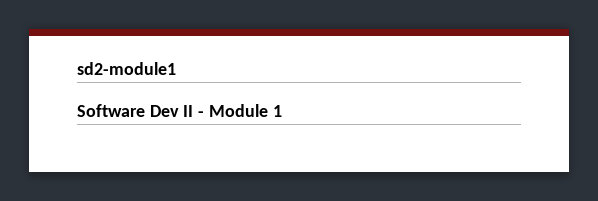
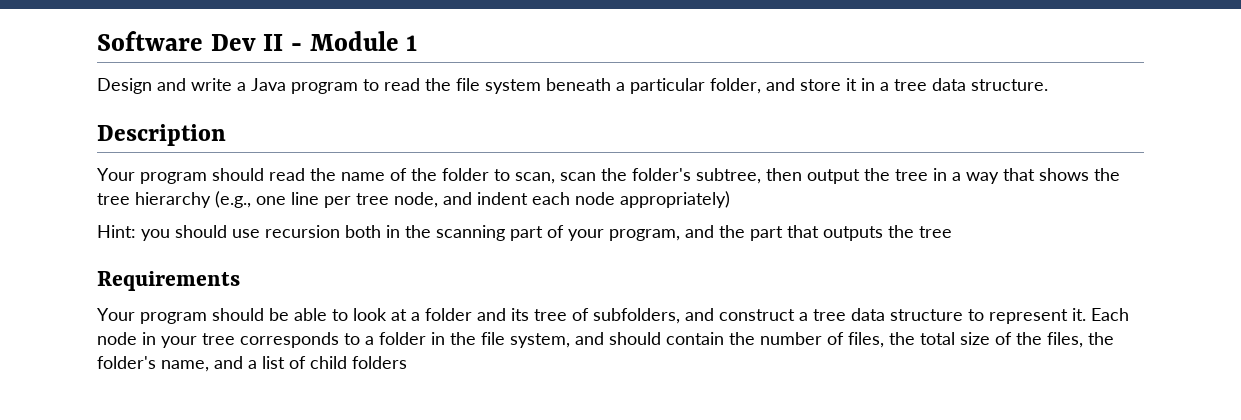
- sd2-module1
+ Design and write a Java program to read the file system beneath a particular folder, and store it in a tree data structure.
+ Description
+ Your program should read the name of the folder to scan, scan the folder's subtree, then output the tree in a way that shows the tree hierarchy (e.g., one line per tree node, and indent each node appropriately)
+ Hint: you should use recursion both in the scanning part of your program, and the part that outputs the tree
+ Requirements
+ Your program should be able to look at a folder and its tree of subfolders, and construct a tree data structure to represent it. Each node in your tree corresponds to a folder in the file system, and should contain the number of files, the total size of the files, the folder's name, and a list of child folders

